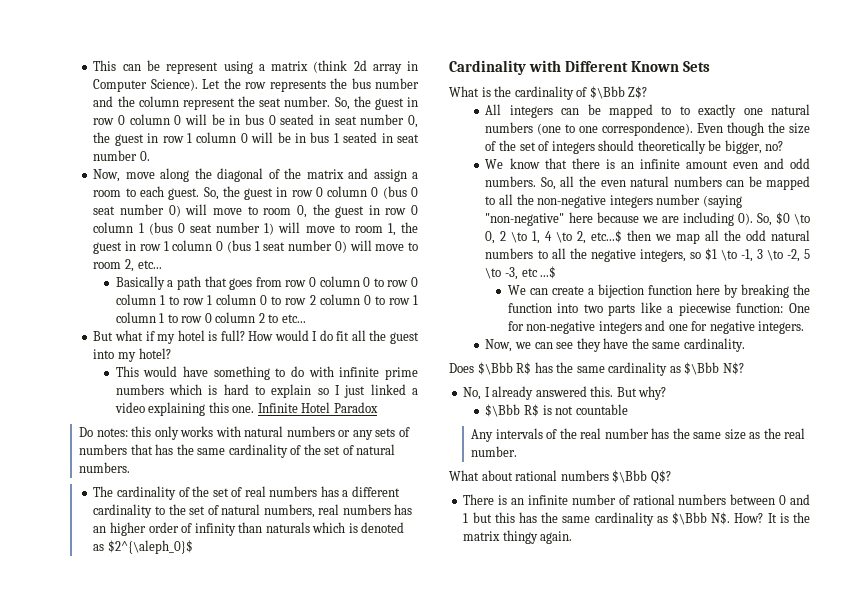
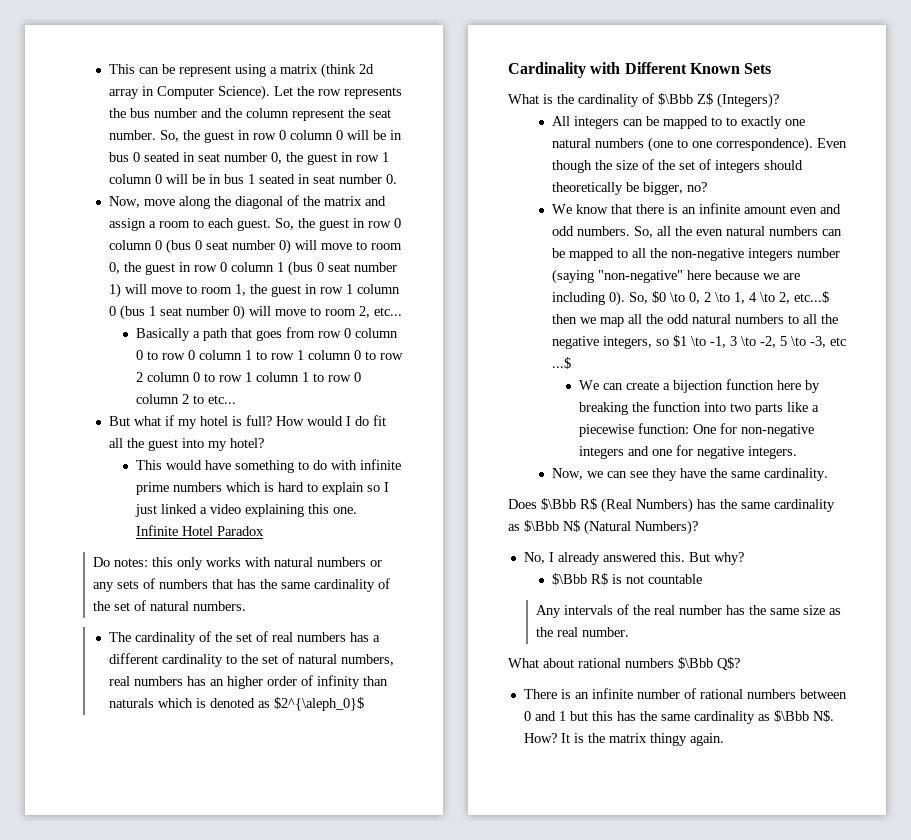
- What is the cardinality of $\Bbb Z$?
+ What is the cardinality of $\Bbb Z$ (Integers)?
- Does $\Bbb R$ has the same cardinality as $\Bbb N$?
+ Does $\Bbb R$ (Real Numbers) has the same cardinality as $\Bbb N$ (Natural Numbers)?

